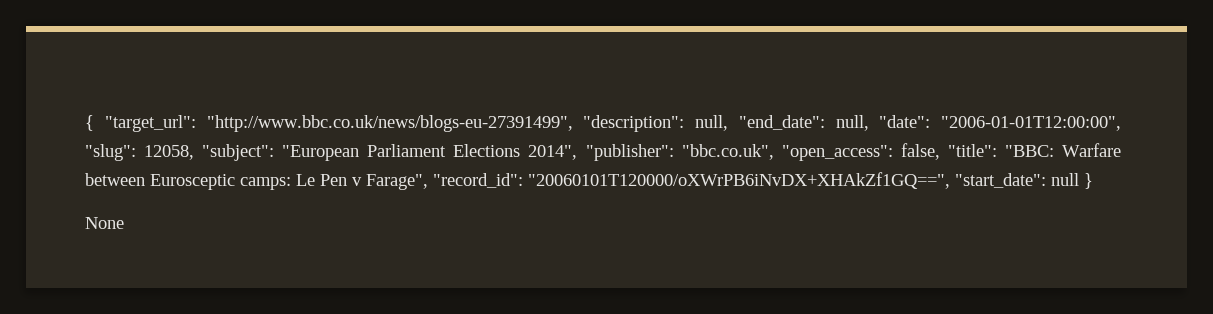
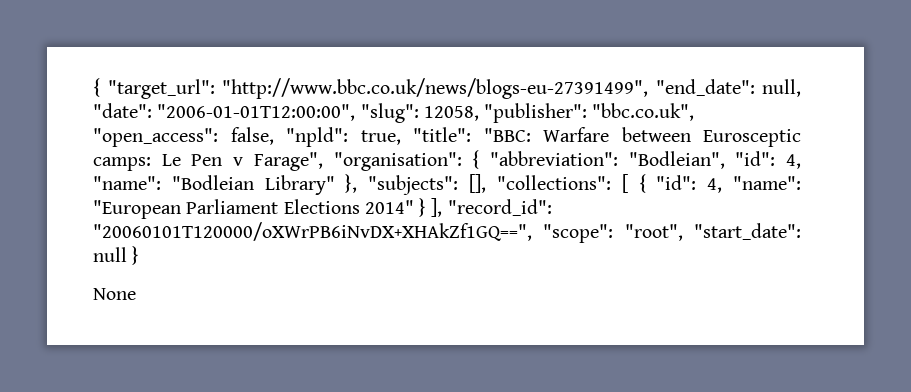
- { "target_url": "http://www.bbc.co.uk/news/blogs-eu-27391499", "description": null, "end_date": null, "date": "2006-01-01T12:00:00", "slug": 12058, "subject": "European Parliament Elections 2014", "publisher": "bbc.co.uk", "open_access": false, "title": "BBC: Warfare between Eurosceptic camps: Le Pen v Farage", "record_id": "20060101T120000/oXWrPB6iNvDX+XHAkZf1GQ==", "start_date": null }
+ { "target_url": "http://www.bbc.co.uk/news/blogs-eu-27391499", "end_date": null, "date": "2006-01-01T12:00:00", "slug": 12058, "publisher": "bbc.co.uk", "open_access": false, "npld": true, "title": "BBC: Warfare between Eurosceptic camps: Le Pen v Farage", "organisation": { "abbreviation": "Bodleian", "id": 4, "name": "Bodleian Library" }, "subjects": [], "collections": [ { "id": 4, "name": "European Parliament Elections 2014" } ], "record_id": "20060101T120000/oXWrPB6iNvDX+XHAkZf1GQ==", "scope": "root", "start_date": null }

